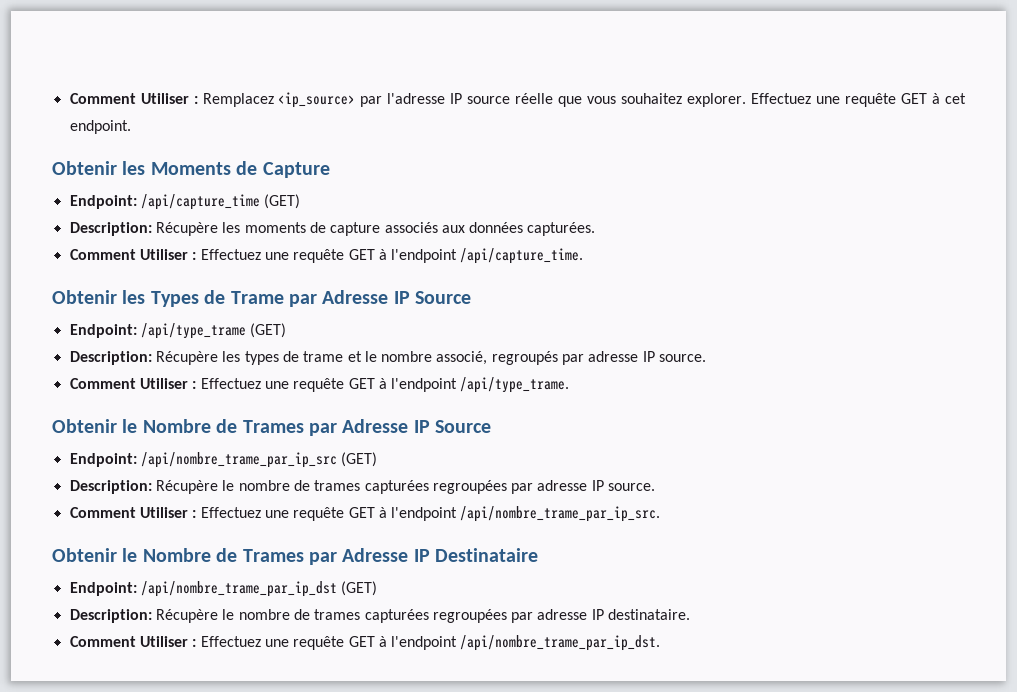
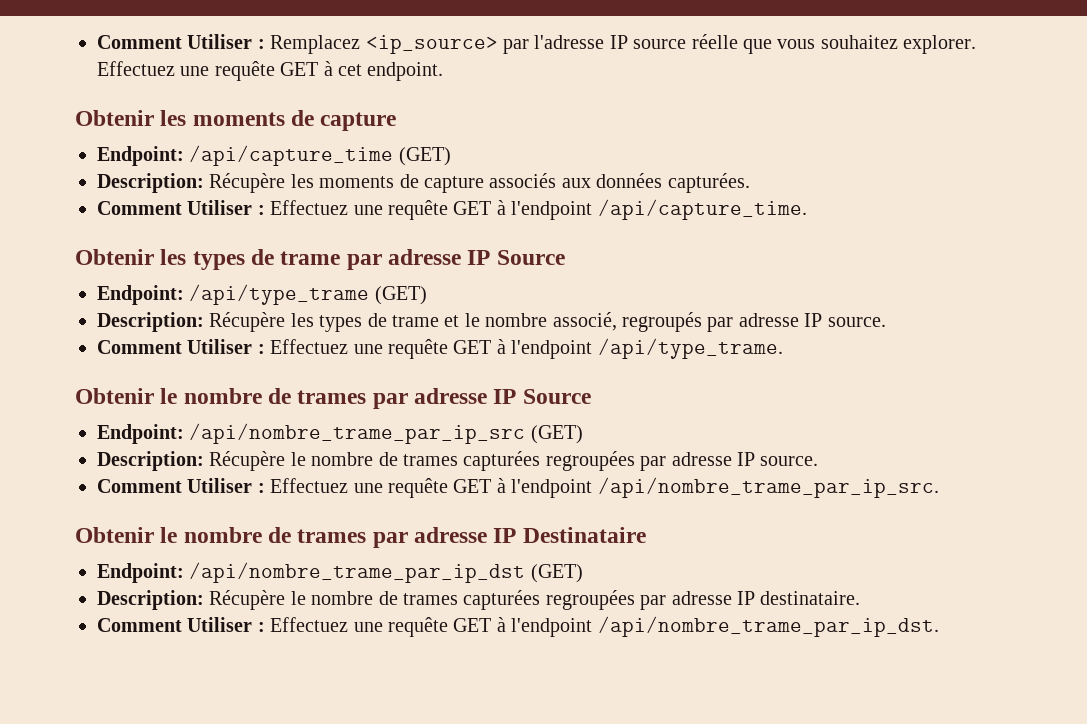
- Obtenir les Moments de Capture
+ Obtenir les moments de capture
- Obtenir les Types de Trame par Adresse IP Source
+ Obtenir les types de trame par adresse IP Source
- Obtenir le Nombre de Trames par Adresse IP Source
+ Obtenir le nombre de trames par adresse IP Source
- Obtenir le Nombre de Trames par Adresse IP Destinataire
+ Obtenir le nombre de trames par adresse IP Destinataire

